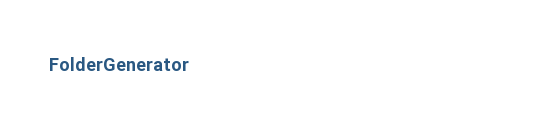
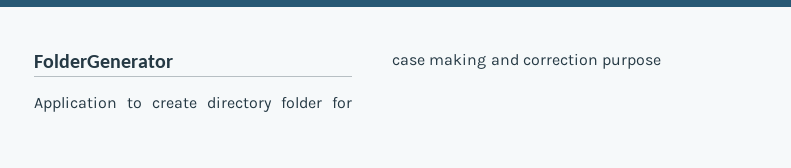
+ Application to create directory folder for case making and correction purpose

